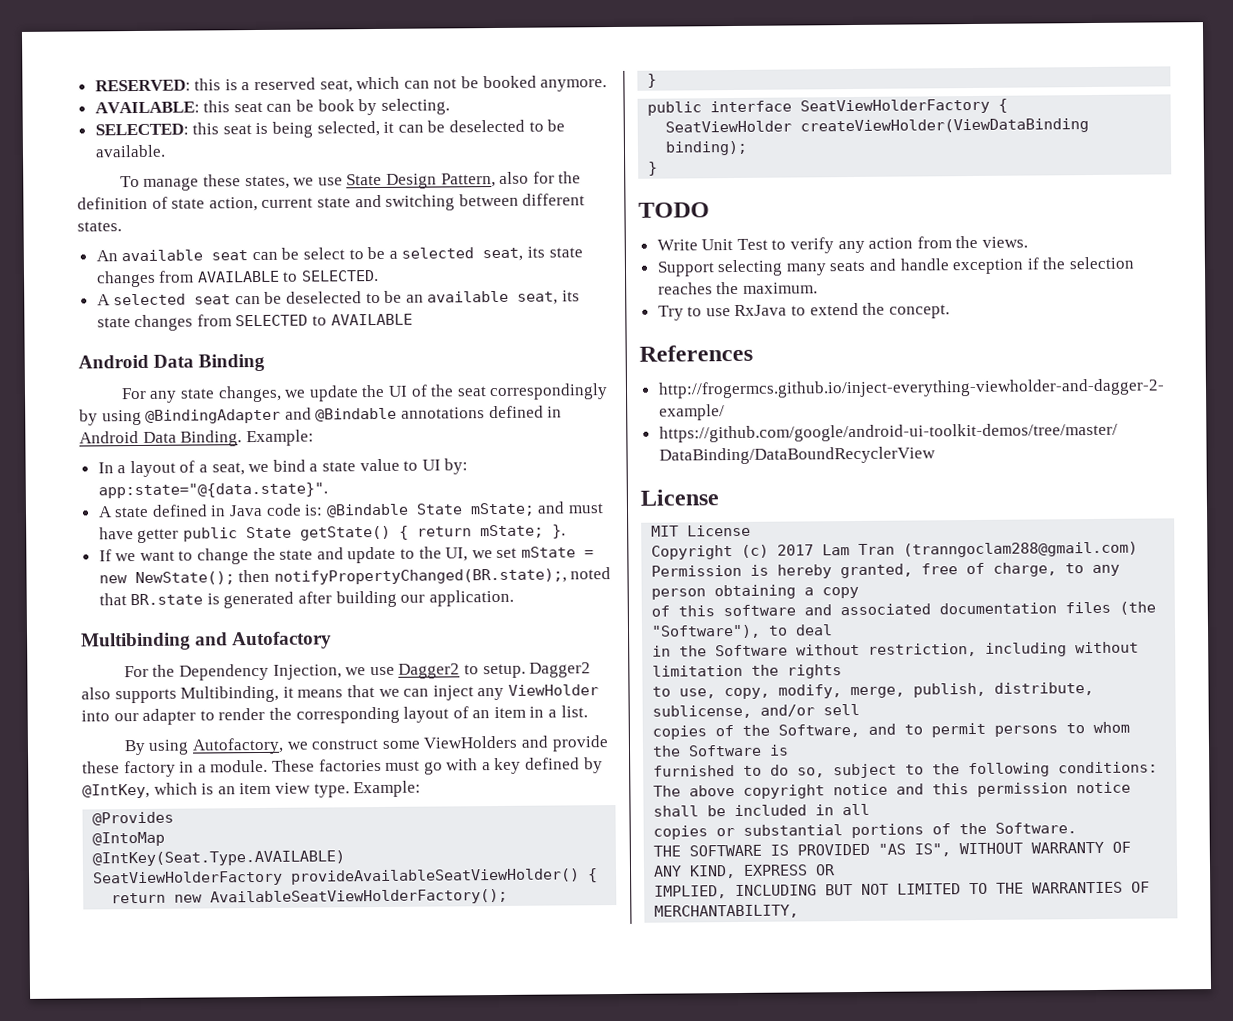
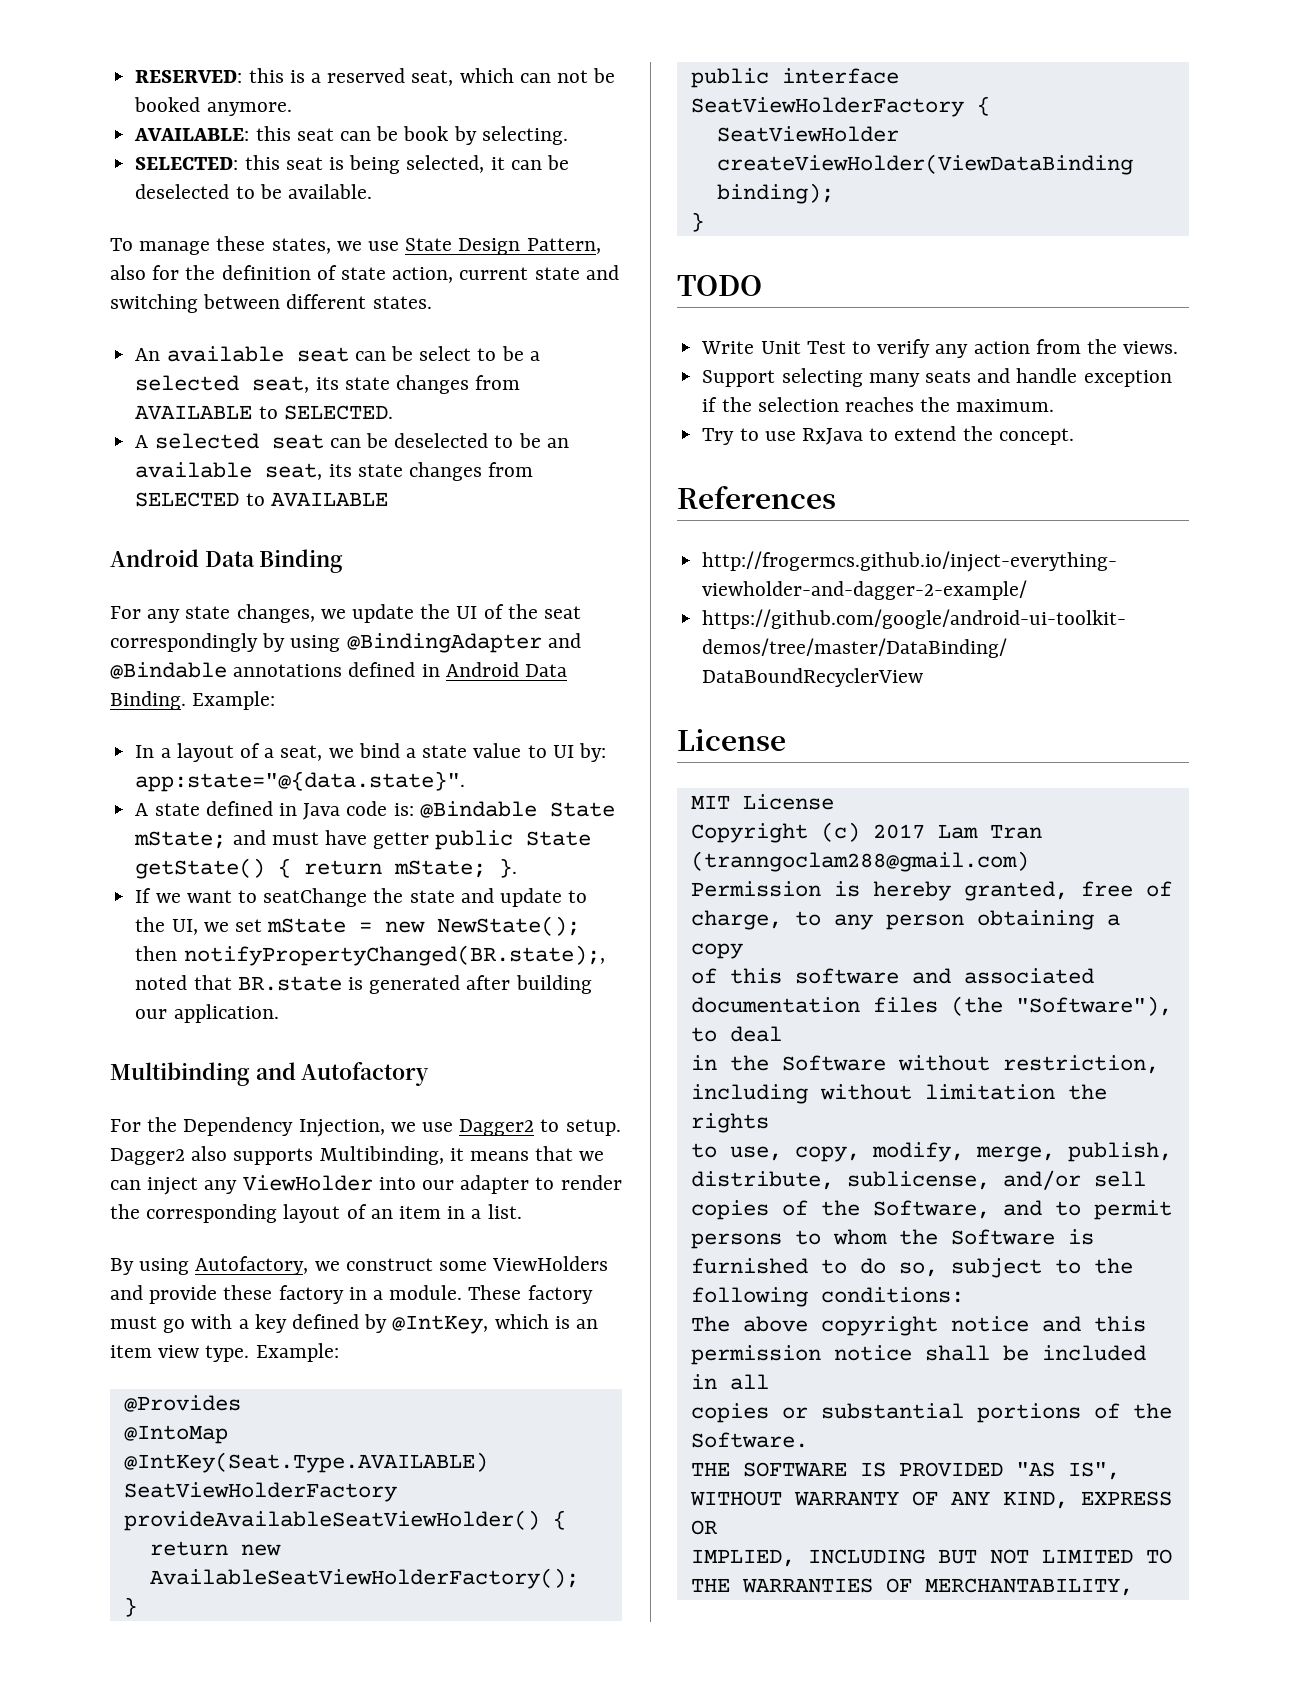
- If we want to change the state and update to the UI, we set mState = new NewState(); then notifyPropertyChanged(BR.state);, noted that BR.state is generated after building our application.
+ If we want to seatChange the state and update to the UI, we set mState = new NewState(); then notifyPropertyChanged(BR.state);, noted that BR.state is generated after building our application.
- These factories must go with a key defined by @IntKey, which is an item view type.
+ These factory must go with a key defined by @IntKey, which is an item view type.

